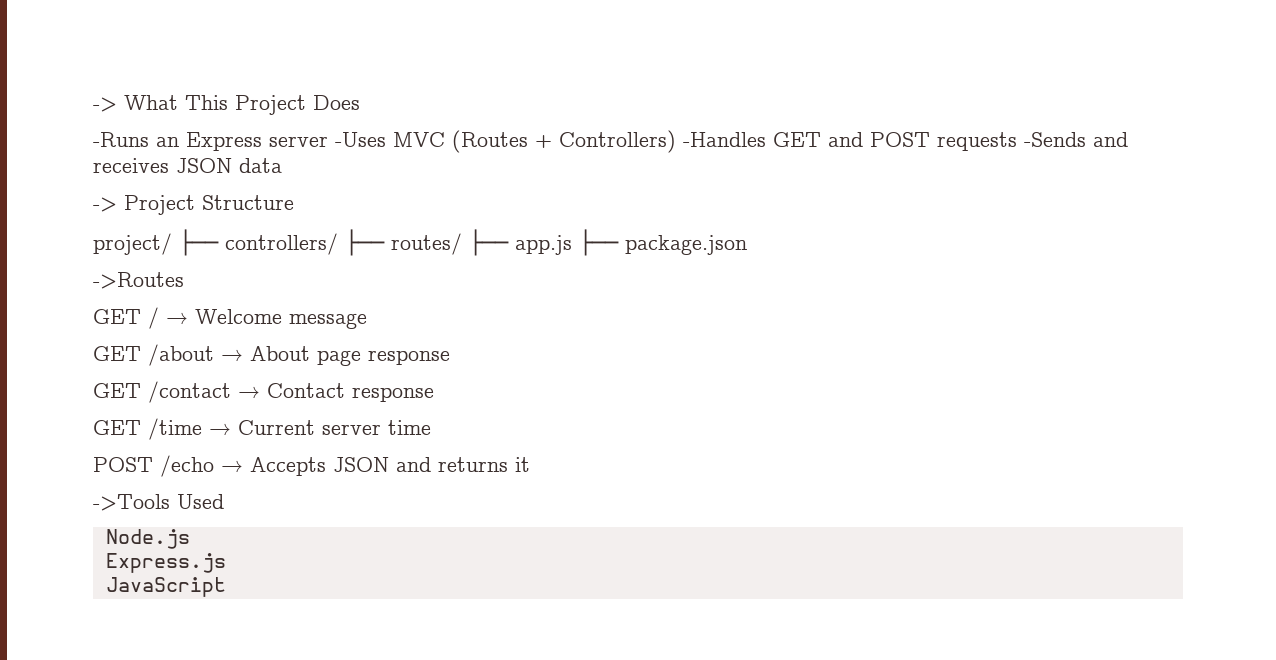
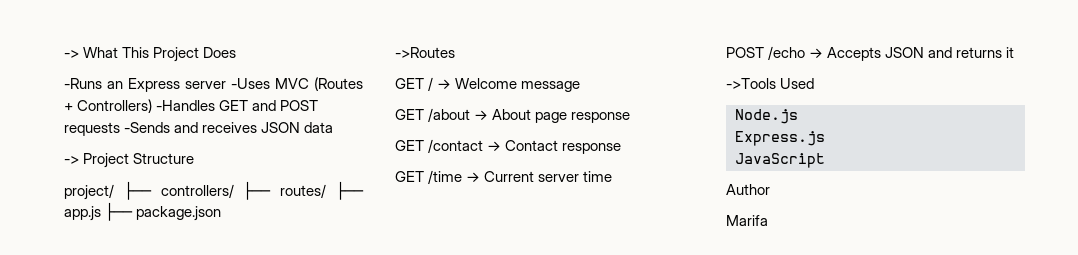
+ Author
+ Marifa

